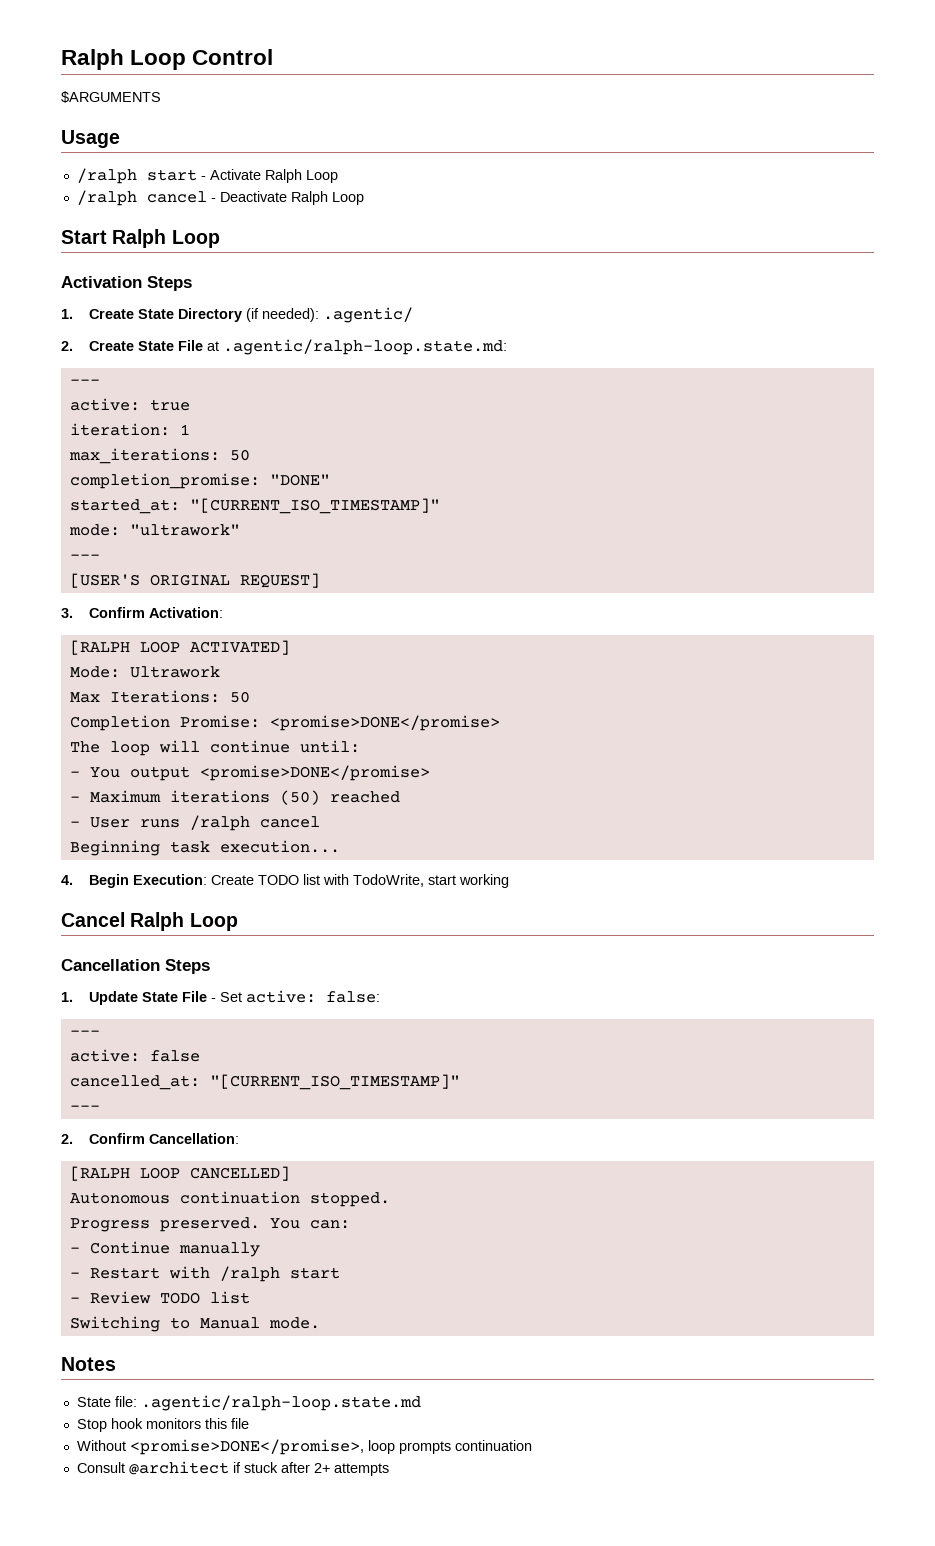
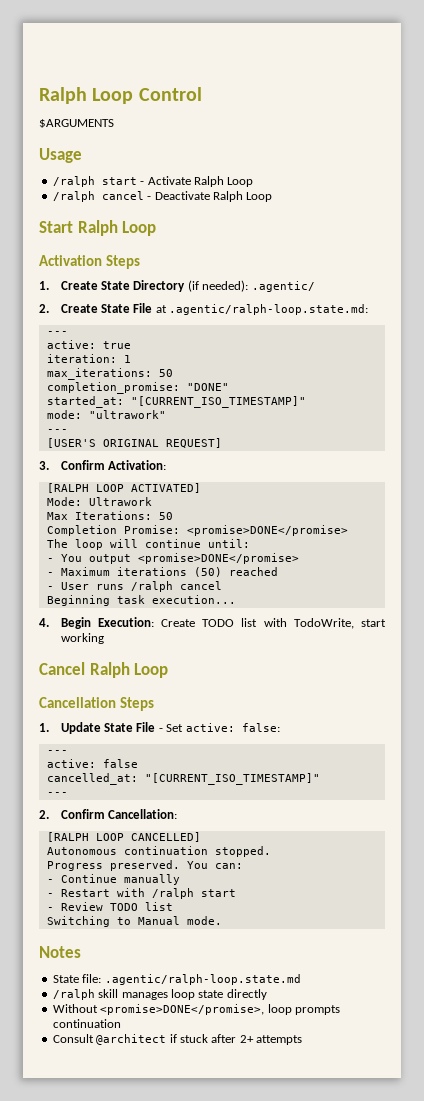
- Stop hook monitors this file
+ /ralph skill manages loop state directly

